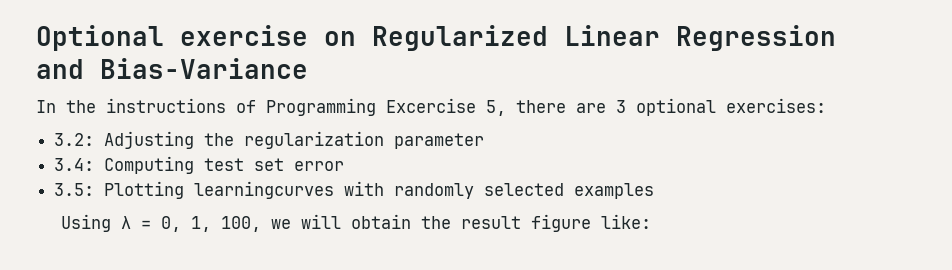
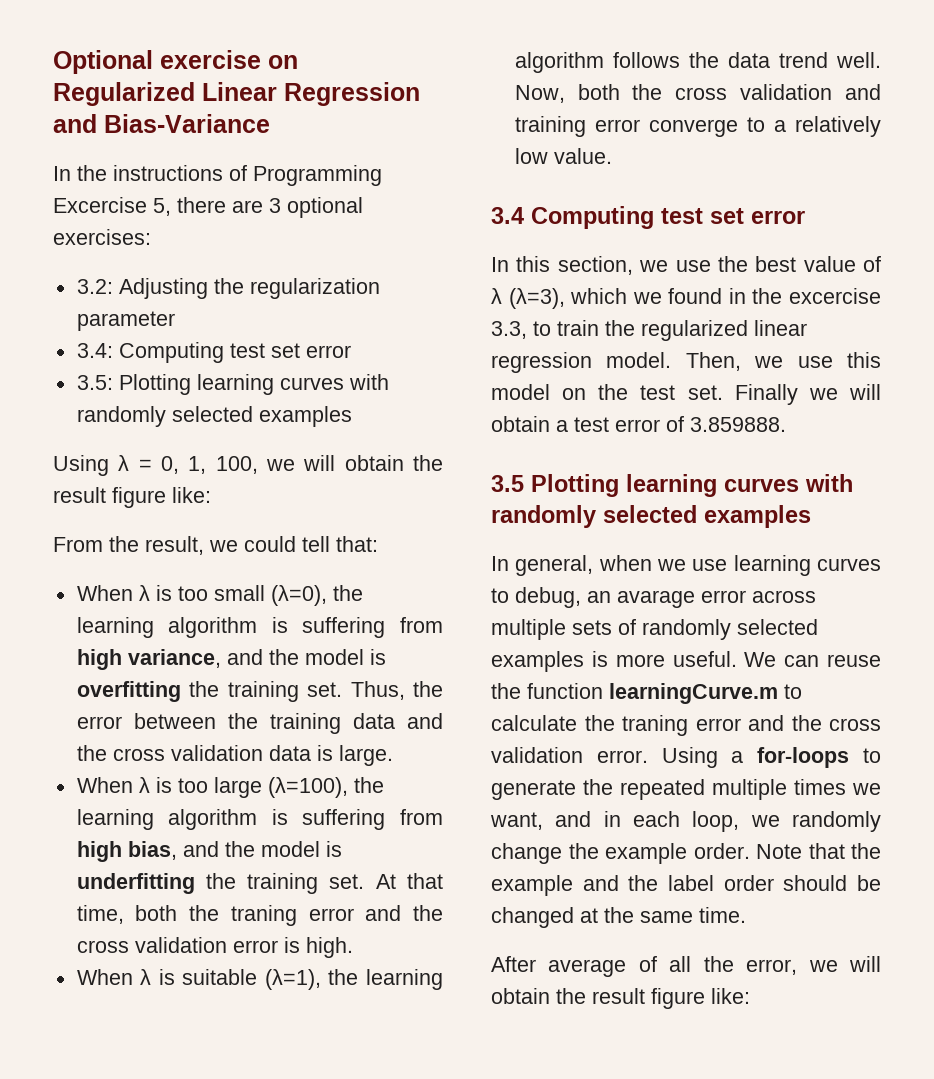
- 3.5: Plotting learningcurves with randomly selected examples
+ 3.5: Plotting learning curves with randomly selected examples
+ From the result, we could tell that:
+ When λ is too small (λ=0), the learning algorithm is suffering from high variance, and the model is overfitting the training set. Thus, the error between the training data and the cross validation data is large.
+ When λ is too large (λ=100), the learning algorithm is suffering from high bias, and the model is underfitting the training set. At that time, both the traning error and the cross validation error is high.
+ When λ is suitable (λ=1), the learning algorithm follows the data trend well. Now, both the cross validation and training error converge to a relatively low value.
+ 3.4 Computing test set error
+ In this section, we use the best value of λ (λ=3), which we found in the excercise 3.3, to train the regularized linear regression model. Then, we use this model on the test set. Finally we will obtain a test error of 3.859888.
+ 3.5 Plotting learning curves with randomly selected examples
+ In general, when we use learning curves to debug, an avarage error across multiple sets of randomly selected examples is more useful. We can reuse the function learningCurve.m to calculate the traning error and the cross validation error. Using a for-loops to generate the repeated multiple times we want, and in each loop, we randomly change the example order. Note that the example and the label order should be changed at the same time.
+ After average of all the error, we will obtain the result figure like:

